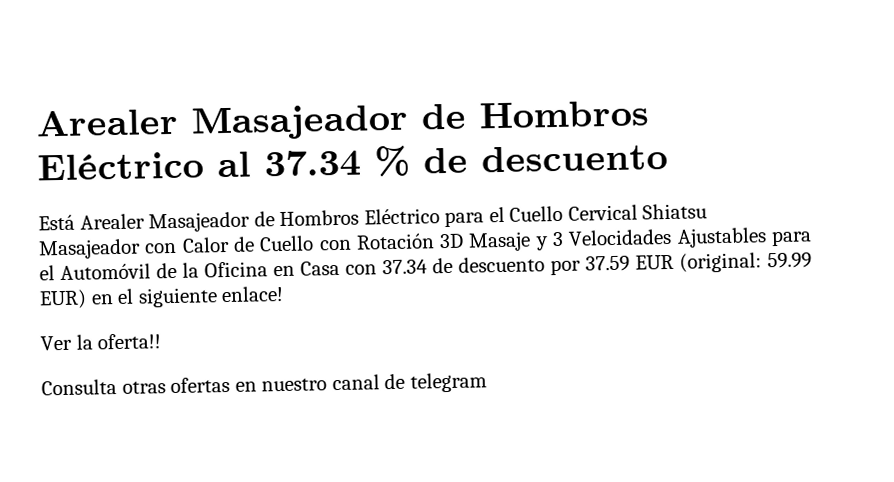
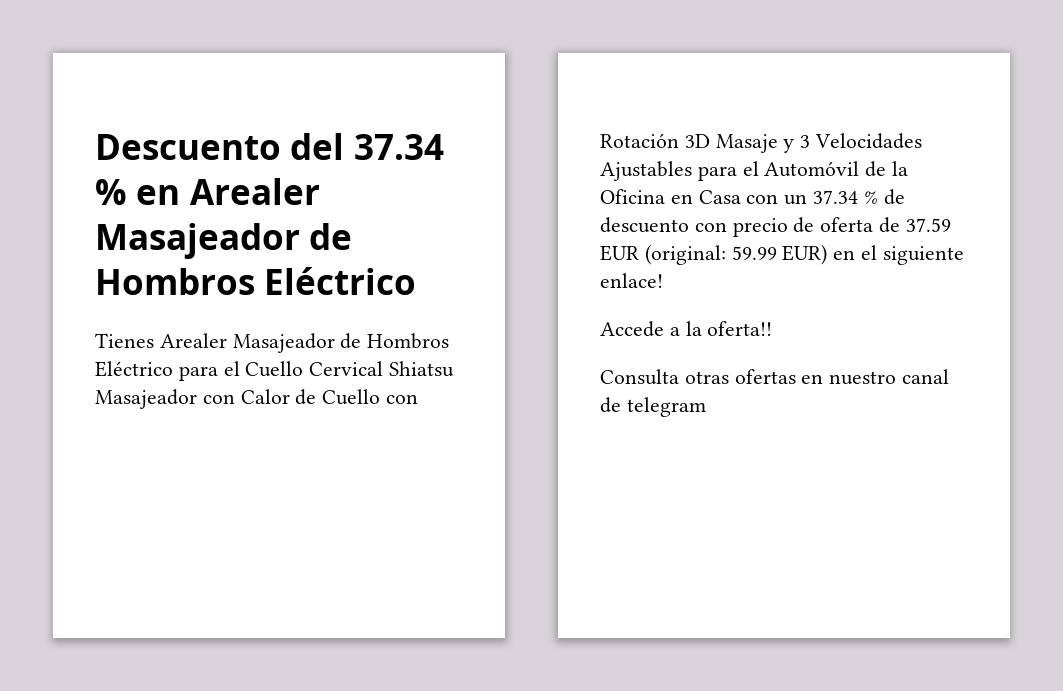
- Arealer Masajeador de Hombros Eléctrico al 37.34 % de descuento
- Está Arealer Masajeador de Hombros Eléctrico para el Cuello Cervical Shiatsu Masajeador con Calor de Cuello con Rotación 3D Masaje y 3 Velocidades Ajustables para el Automóvil de la Oficina en Casa con 37.34 de descuento por 37.59 EUR (original: 59.99 EUR) en el siguiente enlace!
+ Descuento del 37.34 % en Arealer Masajeador de Hombros Eléctrico
+ Tienes Arealer Masajeador de Hombros Eléctrico para el Cuello Cervical Shiatsu Masajeador con Calor de Cuello con Rotación 3D Masaje y 3 Velocidades Ajustables para el Automóvil de la Oficina en Casa con un 37.34 % de descuento con precio de oferta de 37.59 EUR (original: 59.99 EUR) en el siguiente enlace!
- Ver la oferta!!
+ Accede a la oferta!!

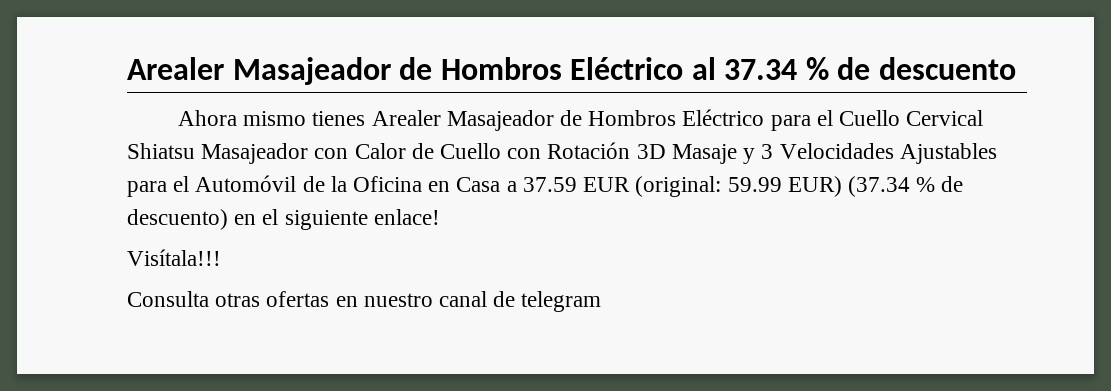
- Descuento del 37.34 % en Arealer Masajeador de Hombros Eléctrico
- Tienes Arealer Masajeador de Hombros Eléctrico para el Cuello Cervical Shiatsu Masajeador con Calor de Cuello con Rotación 3D Masaje y 3 Velocidades Ajustables para el Automóvil de la Oficina en Casa con un 37.34 % de descuento con precio de oferta de 37.59 EUR (original: 59.99 EUR) en el siguiente enlace!
+ Arealer Masajeador de Hombros Eléctrico al 37.34 % de descuento
+ Ahora mismo tienes Arealer Masajeador de Hombros Eléctrico para el Cuello Cervical Shiatsu Masajeador con Calor de Cuello con Rotación 3D Masaje y 3 Velocidades Ajustables para el Automóvil de la Oficina en Casa a 37.59 EUR (original: 59.99 EUR) (37.34 % de descuento) en el siguiente enlace!
- Accede a la oferta!!
+ Visítala!!!

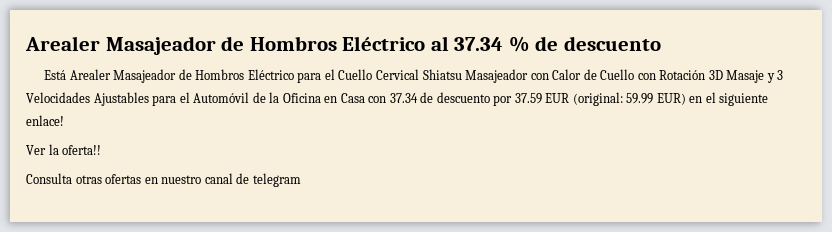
- Ahora mismo tienes Arealer Masajeador de Hombros Eléctrico para el Cuello Cervical Shiatsu Masajeador con Calor de Cuello con Rotación 3D Masaje y 3 Velocidades Ajustables para el Automóvil de la Oficina en Casa a 37.59 EUR (original: 59.99 EUR) (37.34 % de descuento) en el siguiente enlace!
+ Está Arealer Masajeador de Hombros Eléctrico para el Cuello Cervical Shiatsu Masajeador con Calor de Cuello con Rotación 3D Masaje y 3 Velocidades Ajustables para el Automóvil de la Oficina en Casa con 37.34 de descuento por 37.59 EUR (original: 59.99 EUR) en el siguiente enlace!
- Visítala!!!
+ Ver la oferta!!

